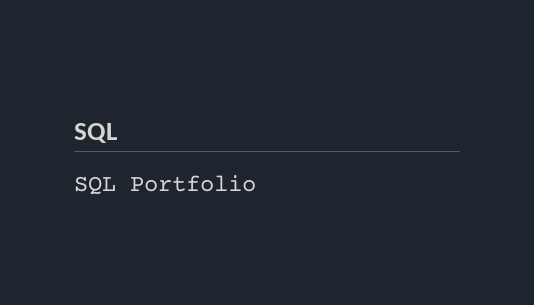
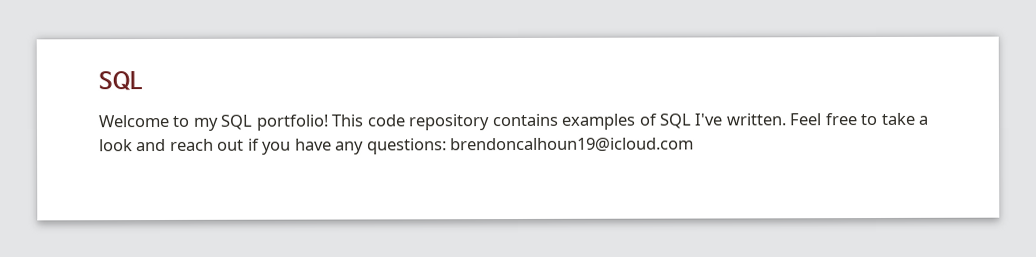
- SQL Portfolio
+ Welcome to my SQL portfolio! This code repository contains examples of SQL I've written. Feel free to take a look and reach out if you have any questions: brendoncalhoun19@icloud.com

